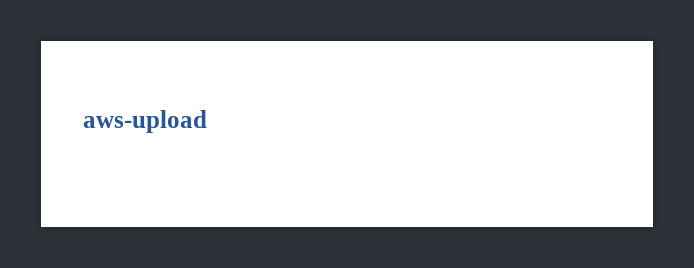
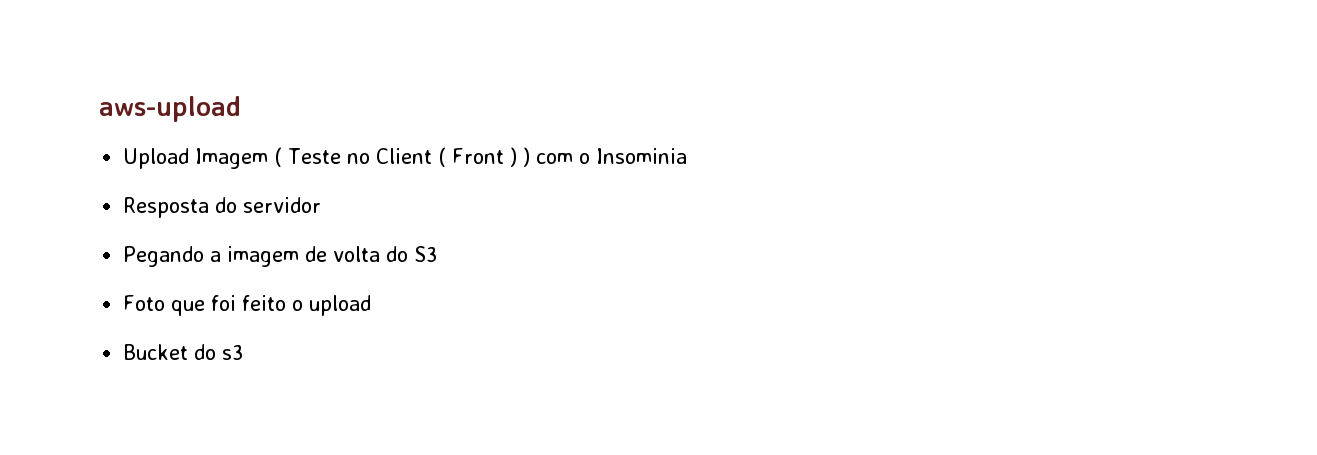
+ Upload Imagem ( Teste no Client ( Front ) ) com o Insominia
+ Resposta do servidor
+ Pegando a imagem de volta do S3
+ Foto que foi feito o upload
+ Bucket do s3

